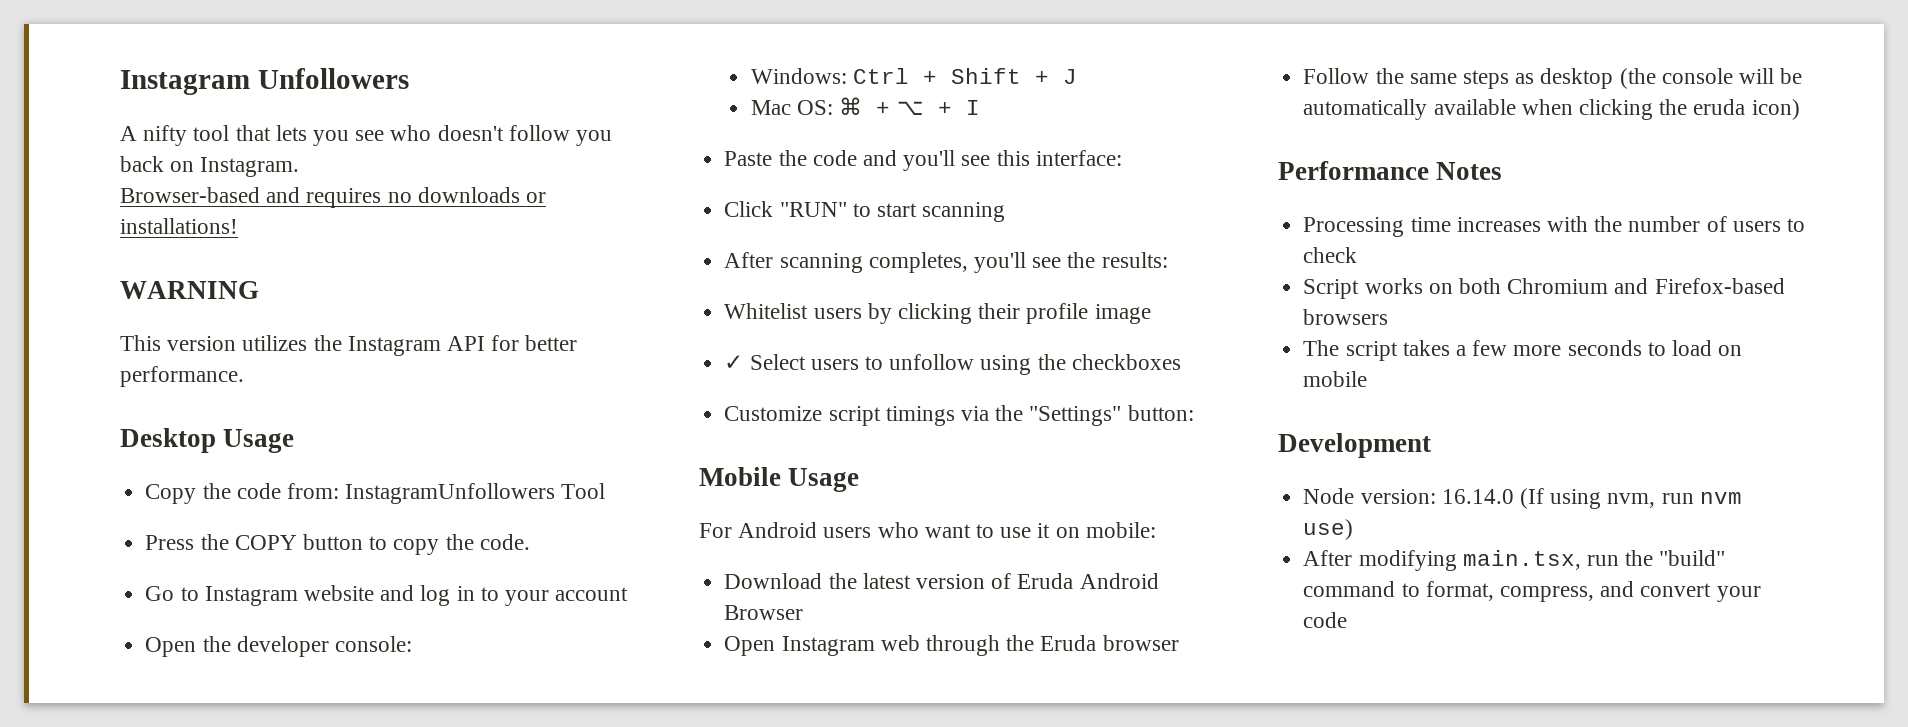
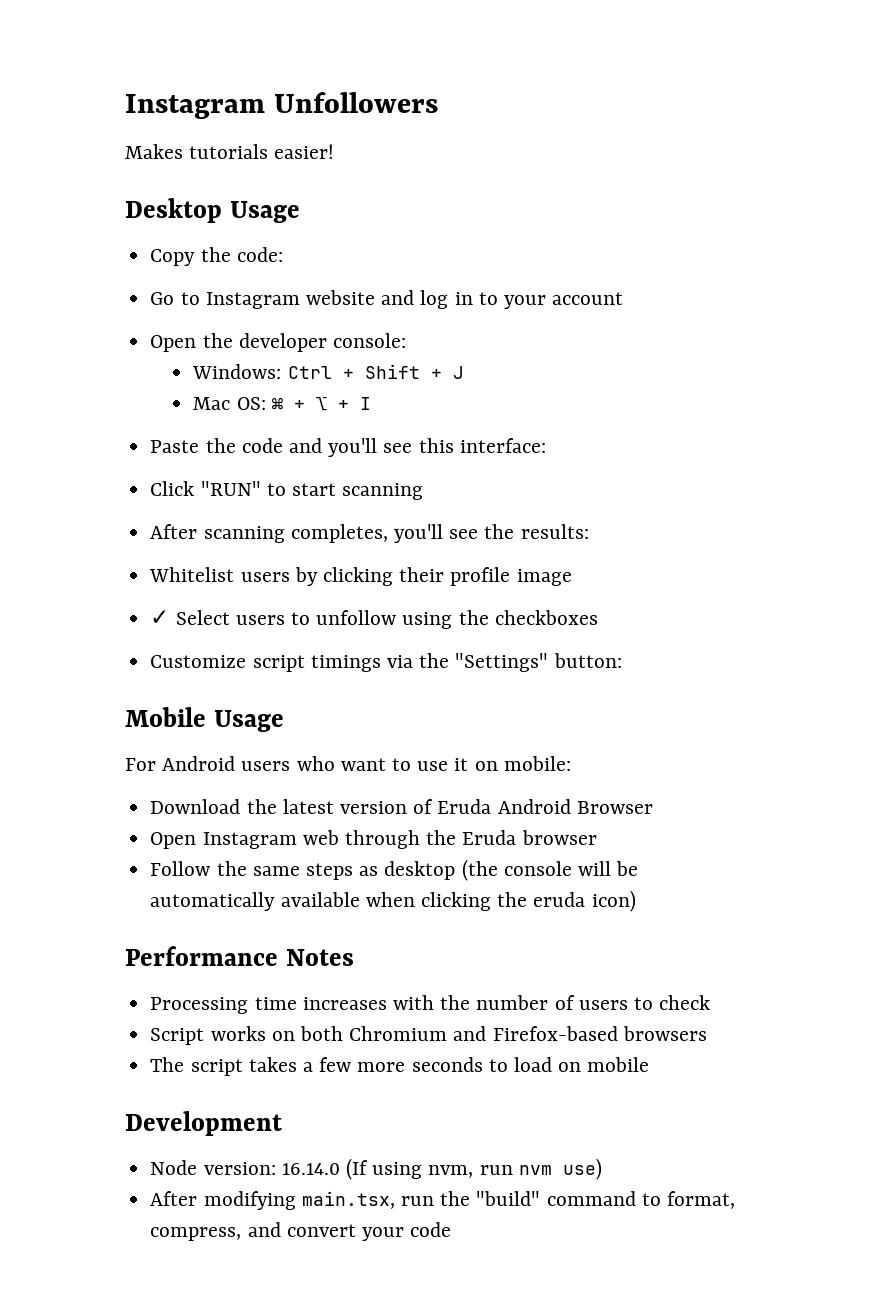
- A nifty tool that lets you see who doesn't follow you back on Instagram.
- Browser-based and requires no downloads or installations!
- WARNING
- This version utilizes the Instagram API for better performance.
+ Makes tutorials easier!
  Desktop Usage
- Copy the code from: InstagramUnfollowers Tool
- Press the COPY button to copy the code.
+ Copy the code:

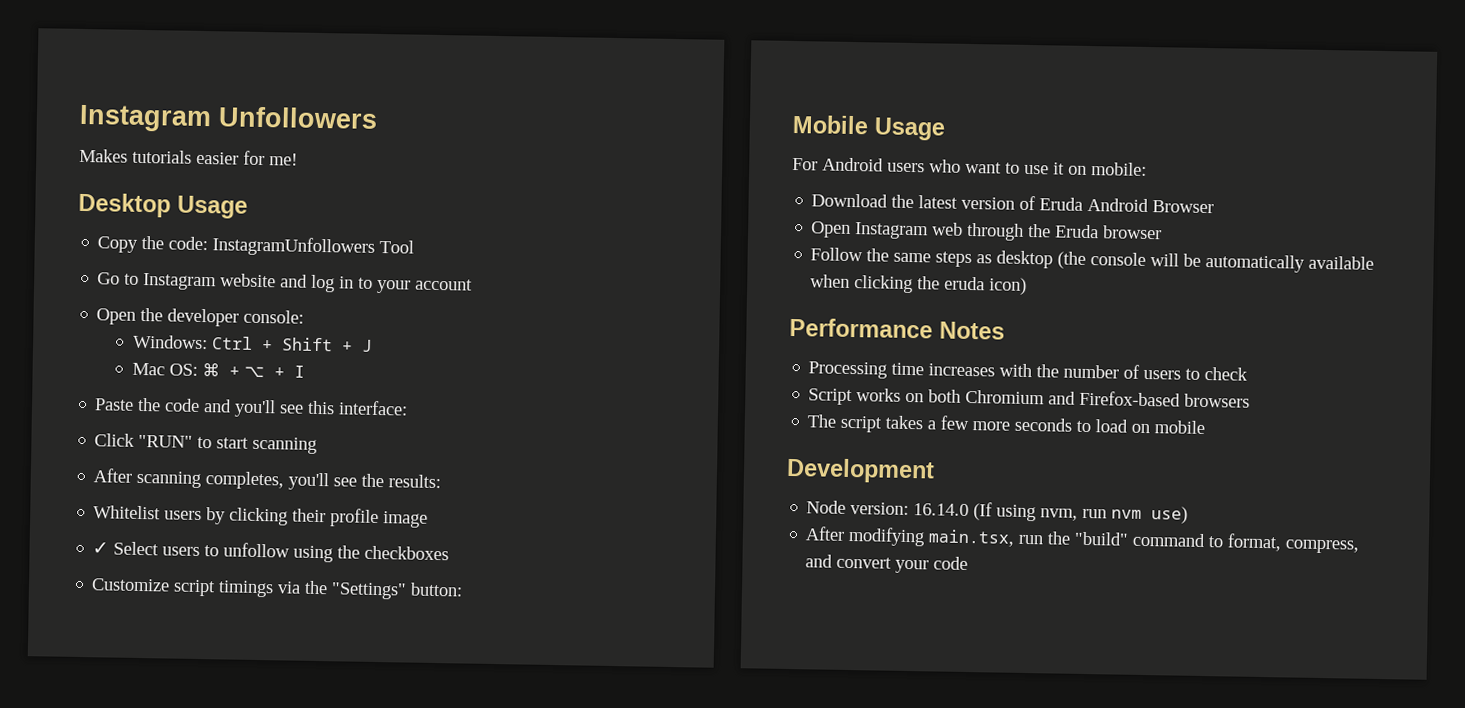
- Makes tutorials easier!
+ Makes tutorials easier for me!
- Copy the code:
+ Copy the code: InstagramUnfollowers Tool

